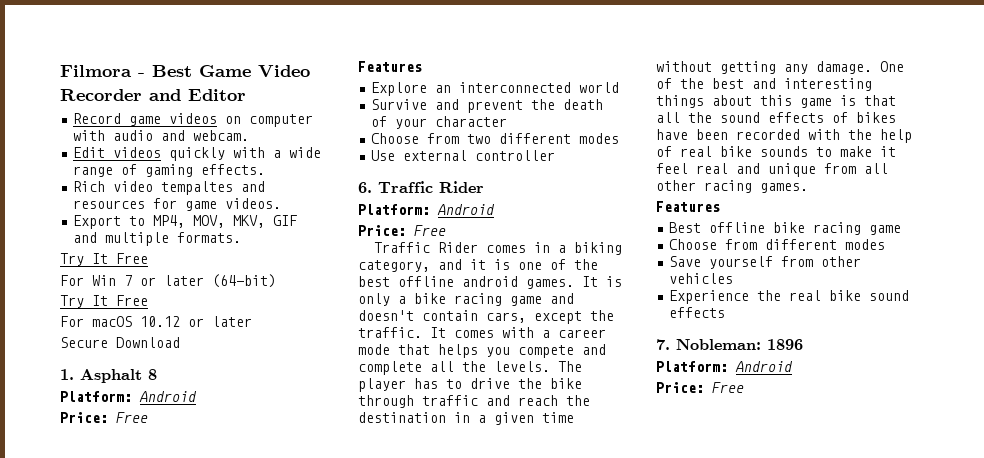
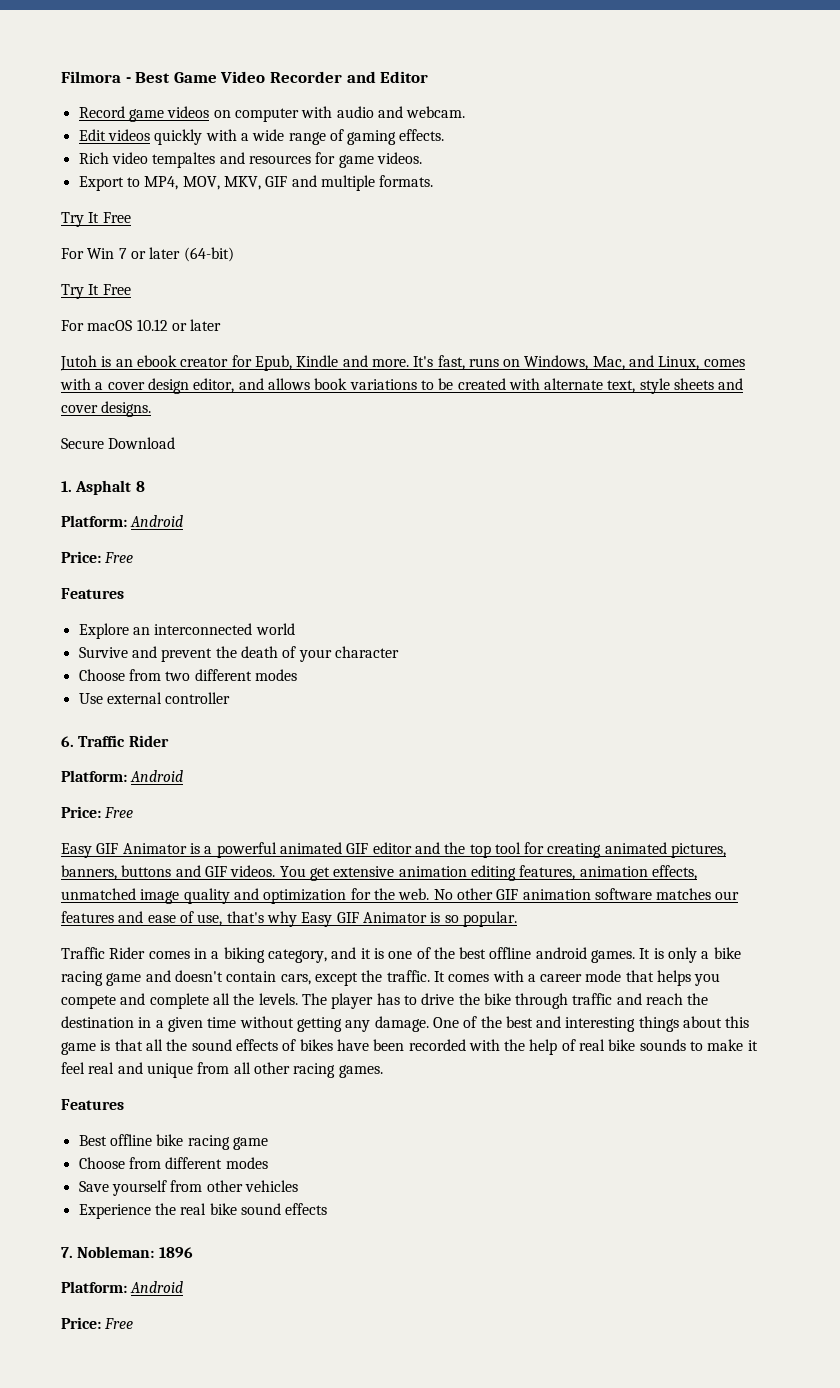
+ Jutoh is an ebook creator for Epub, Kindle and more. It's fast, runs on Windows, Mac, and Linux, comes with a cover design editor, and allows book variations to be created with alternate text, style sheets and cover designs.
+ Easy GIF Animator is a powerful animated GIF editor and the top tool for creating animated pictures, banners, buttons and GIF videos. You get extensive animation editing features, animation effects, unmatched image quality and optimization for the web. No other GIF animation software matches our features and ease of use, that's why Easy GIF Animator is so popular.

